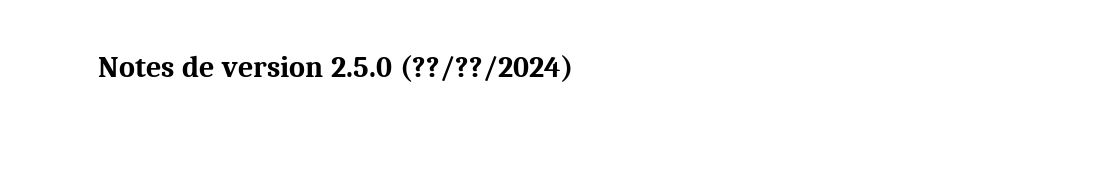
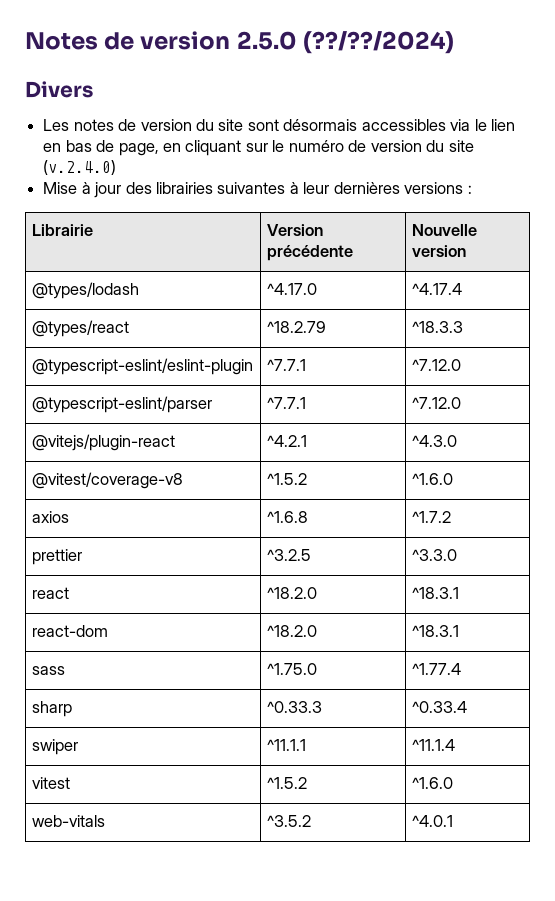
+ Divers
+ Les notes de version du site sont désormais accessibles via le lien en bas de page, en cliquant sur le numéro de version du site (v.2.4.0)
+ Mise à jour des librairies suivantes à leur dernières versions :
+ Librairie | Version précédente | Nouvelle version
+ @types/lodash | ^4.17.0 | ^4.17.4
+ @types/react | ^18.2.79 | ^18.3.3
+ @typescript-eslint/eslint-plugin | ^7.7.1 | ^7.12.0
+ @typescript-eslint/parser | ^7.7.1 | ^7.12.0
+ @vitejs/plugin-react | ^4.2.1 | ^4.3.0
+ @vitest/coverage-v8 | ^1.5.2 | ^1.6.0
+ axios | ^1.6.8 | ^1.7.2
+ prettier | ^3.2.5 | ^3.3.0
+ react | ^18.2.0 | ^18.3.1
+ react-dom | ^18.2.0 | ^18.3.1
+ sass | ^1.75.0 | ^1.77.4
+ sharp | ^0.33.3 | ^0.33.4
+ swiper | ^11.1.1 | ^11.1.4
+ vitest | ^1.5.2 | ^1.6.0
+ web-vitals | ^3.5.2 | ^4.0.1

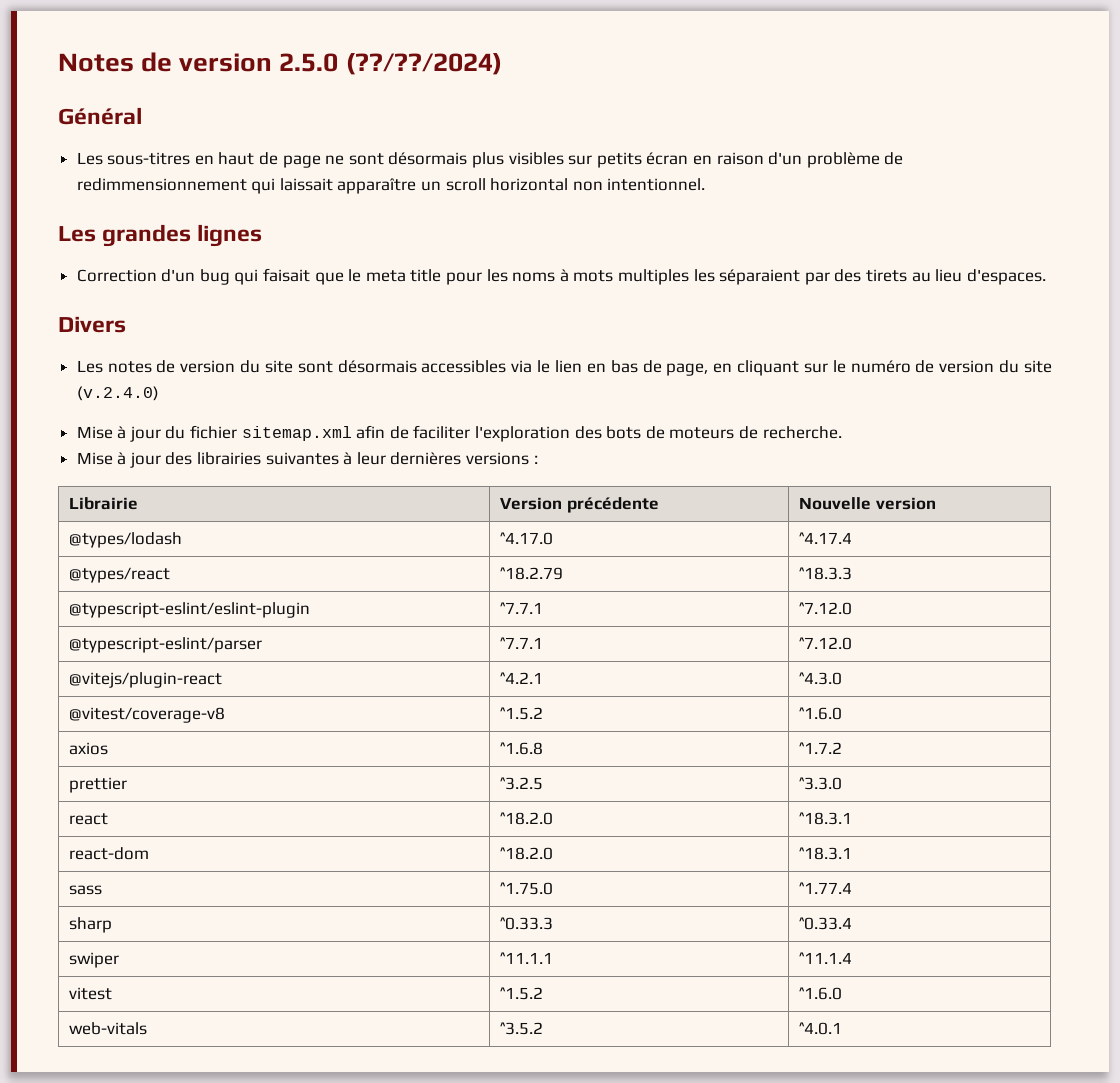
+ Général
+ Les sous-titres en haut de page ne sont désormais plus visibles sur petits écran en raison d'un problème de redimmensionnement qui laissait apparaître un scroll horizontal non intentionnel.
+ Les grandes lignes
+ Correction d'un bug qui faisait que le meta title pour les noms à mots multiples les séparaient par des tirets au lieu d'espaces.
+ Mise à jour du fichier sitemap.xml afin de faciliter l'exploration des bots de moteurs de recherche.

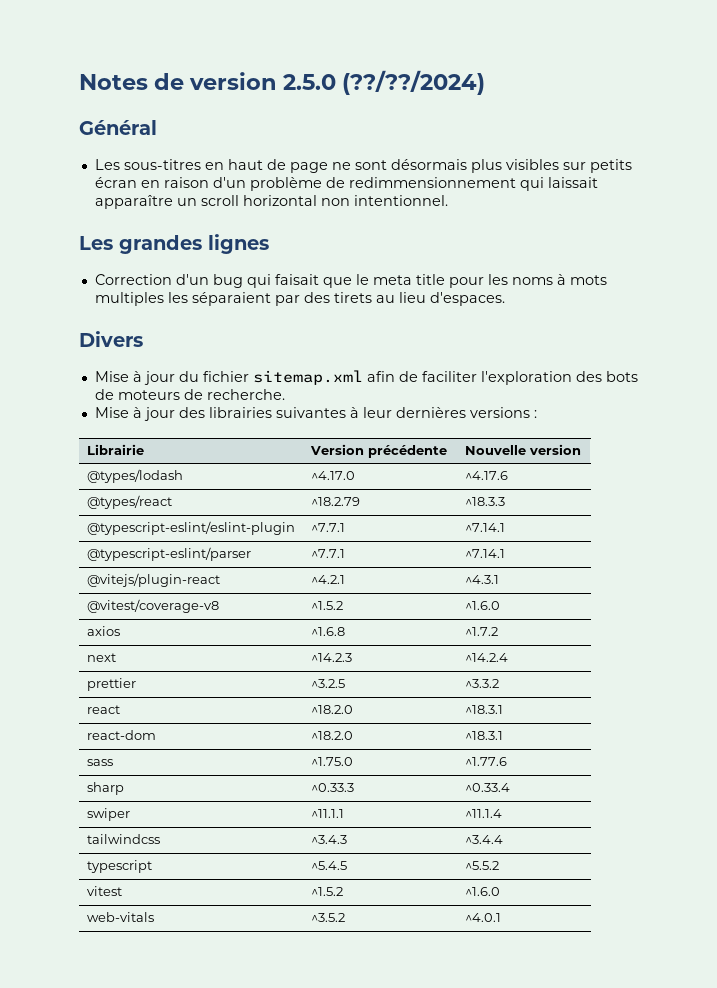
- Les notes de version du site sont désormais accessibles via le lien en bas de page, en cliquant sur le numéro de version du site (v.2.4.0)
- @types/lodash | ^4.17.0 | ^4.17.4
+ @types/lodash | ^4.17.0 | ^4.17.6
- @typescript-eslint/eslint-plugin | ^7.7.1 | ^7.12.0
+ @typescript-eslint/eslint-plugin | ^7.7.1 | ^7.14.1
- @typescript-eslint/parser | ^7.7.1 | ^7.12.0
+ @typescript-eslint/parser | ^7.7.1 | ^7.14.1
- @vitejs/plugin-react | ^4.2.1 | ^4.3.0
+ @vitejs/plugin-react | ^4.2.1 | ^4.3.1
+ next | ^14.2.3 | ^14.2.4
- prettier | ^3.2.5 | ^3.3.0
+ prettier | ^3.2.5 | ^3.3.2
- sass | ^1.75.0 | ^1.77.4
+ sass | ^1.75.0 | ^1.77.6
+ tailwindcss | ^3.4.3 | ^3.4.4
+ typescript | ^5.4.5 | ^5.5.2

